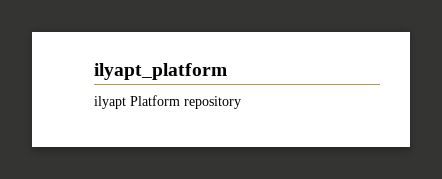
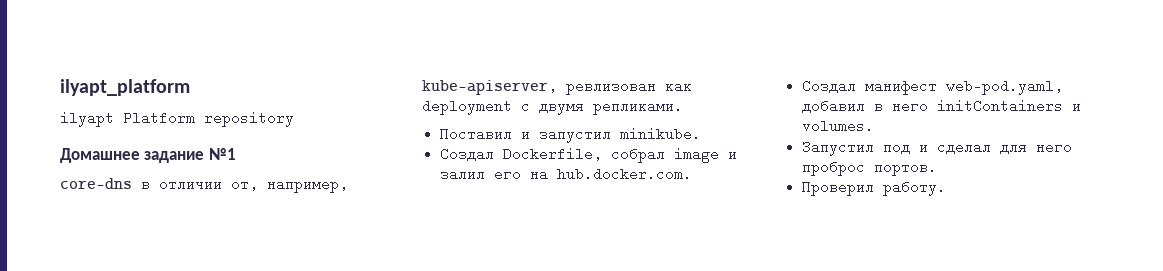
+ Домашнее задание №1
+ core-dns в отличии от, например, kube-apiserver, ревлизован как deployment с двумя репликами.
+ Поставил и запустил minikube.
+ Создал Dockerfile, собрал image и залил его на hub.docker.com.
+ Создал манифест web-pod.yaml, добавил в него initContainers и volumes.
+ Запустил под и сделал для него проброс портов.
+ Проверил работу.

